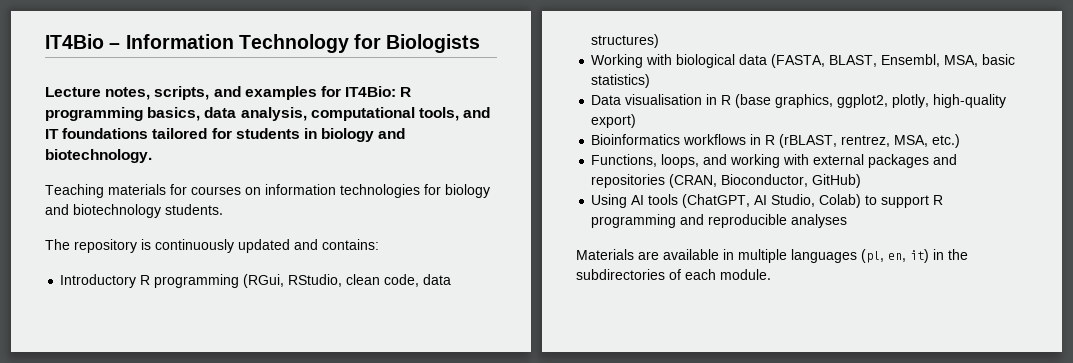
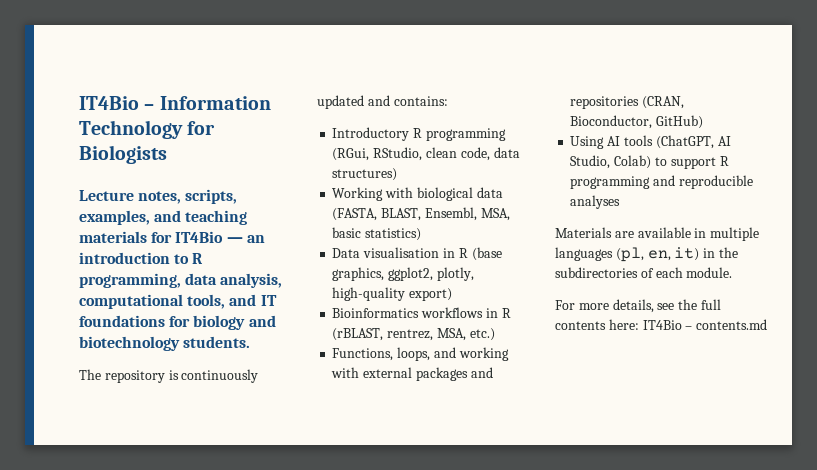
- Lecture notes, scripts, and examples for IT4Bio: R programming basics, data analysis, computational tools, and IT foundations tailored for students in biology and biotechnology.
- Teaching materials for courses on information technologies for biology and biotechnology students.
+ Lecture notes, scripts, examples, and teaching materials for IT4Bio — an introduction to R programming, data analysis, computational tools, and IT foundations for biology and biotechnology students.
+ For more details, see the full contents here: IT4Bio – contents.md

